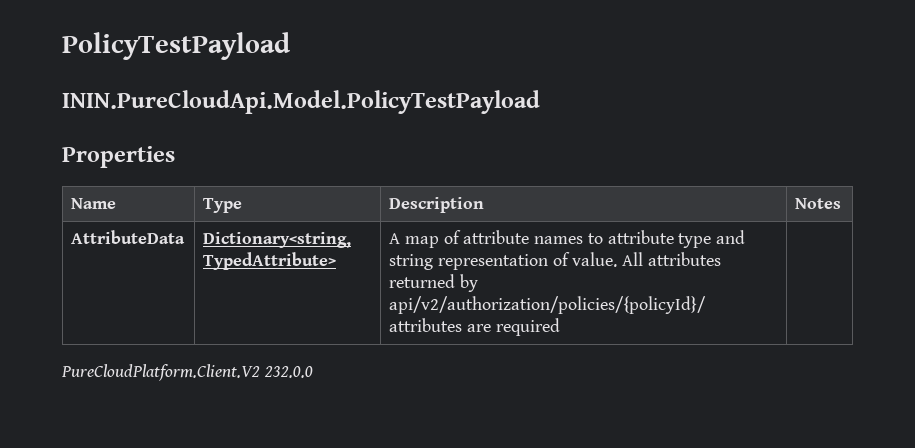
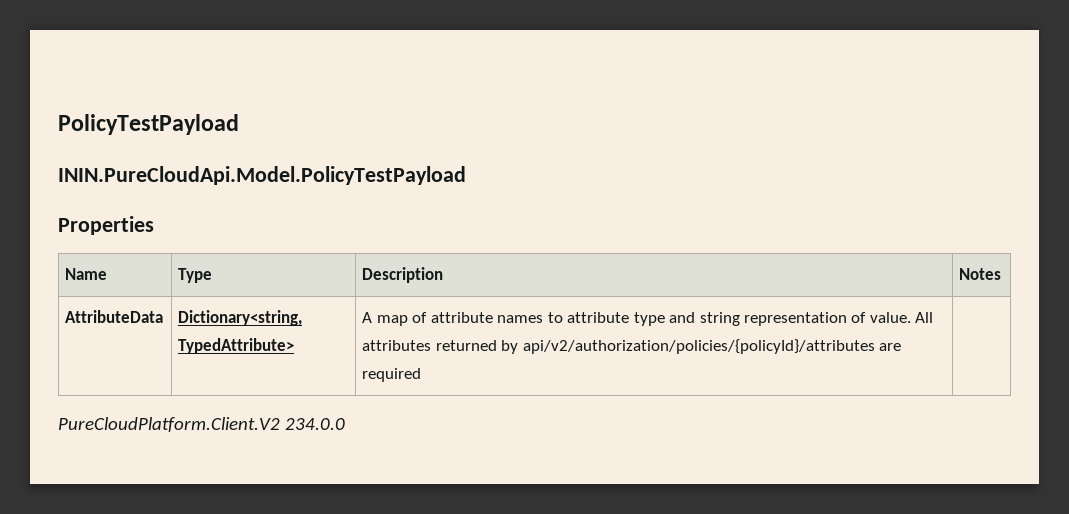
- PureCloudPlatform.Client.V2 232.0.0
+ PureCloudPlatform.Client.V2 234.0.0

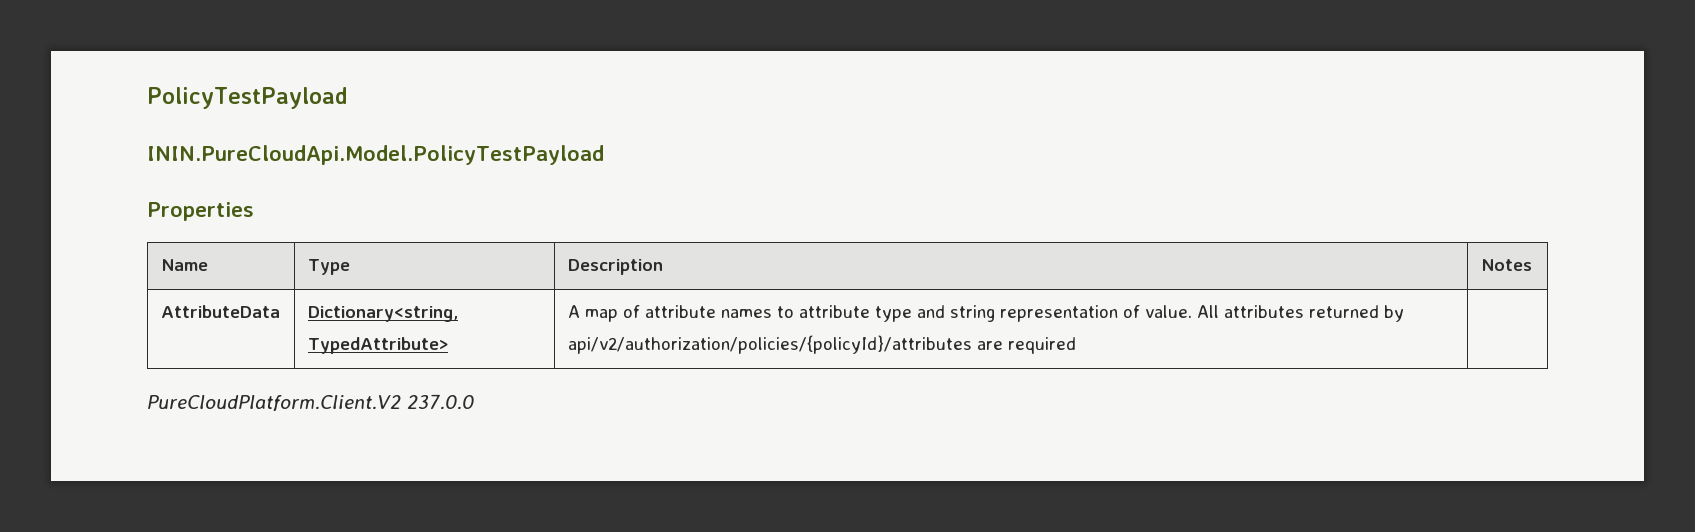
- PureCloudPlatform.Client.V2 234.0.0
+ PureCloudPlatform.Client.V2 237.0.0

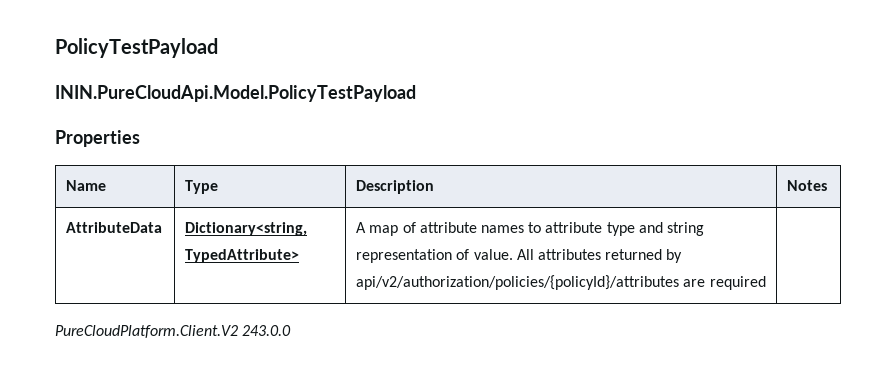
- PureCloudPlatform.Client.V2 237.0.0
+ PureCloudPlatform.Client.V2 243.0.0

